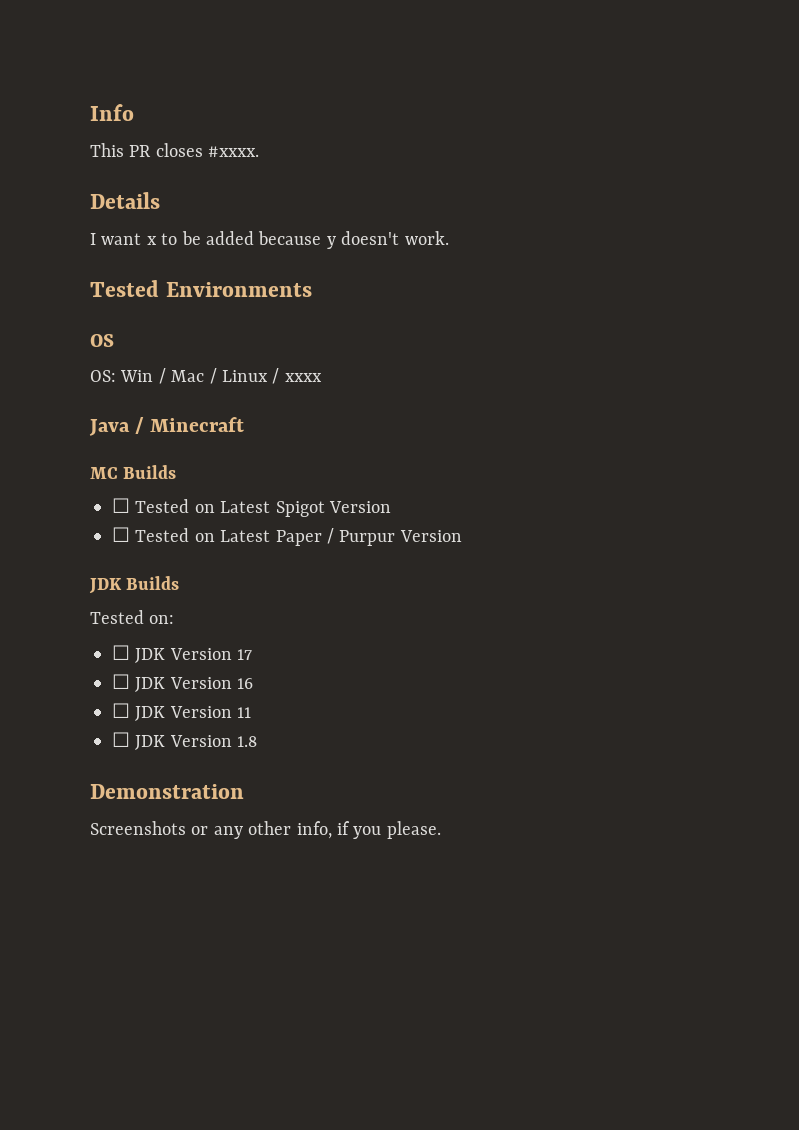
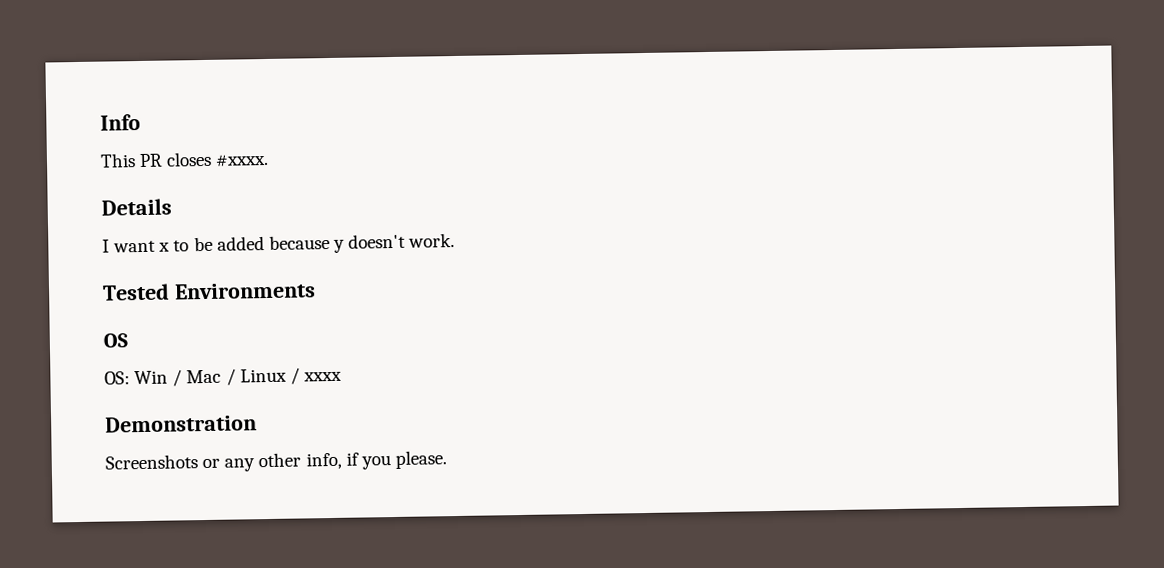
- Java / Minecraft
- MC Builds
- ☐ Tested on Latest Spigot Version
- ☐ Tested on Latest Paper / Purpur Version
- JDK Builds
- Tested on:
- ☐ JDK Version 17
- ☐ JDK Version 16
- ☐ JDK Version 11
- ☐ JDK Version 1.8

